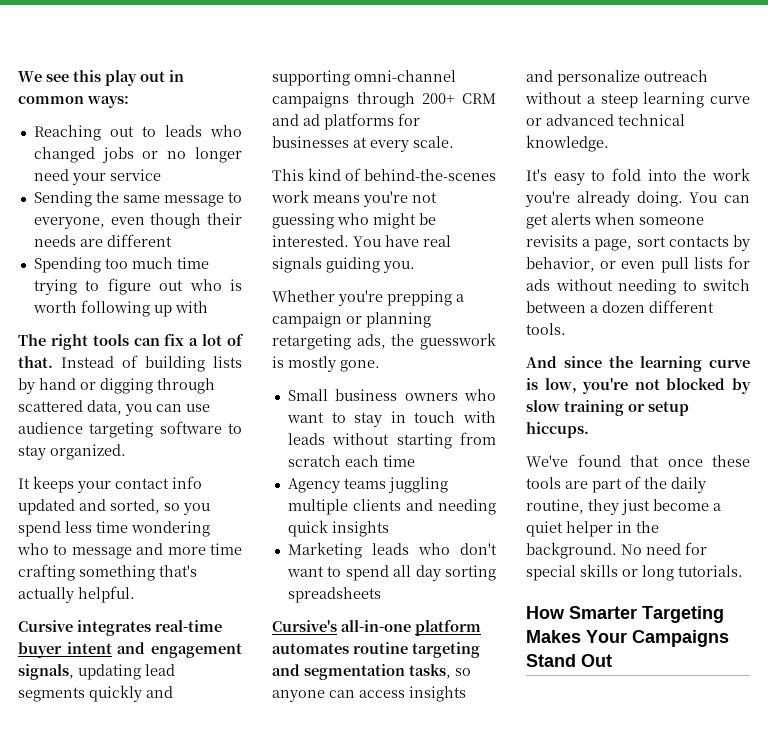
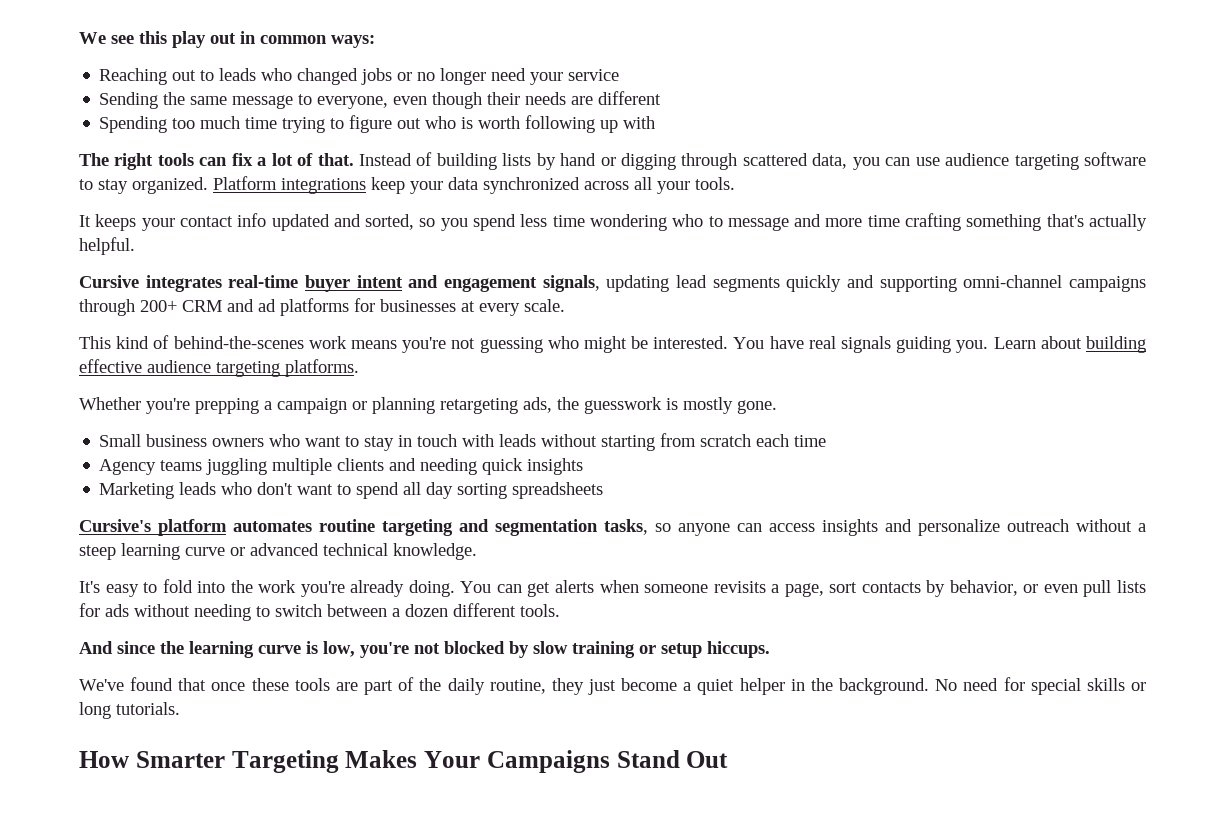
+ Platform integrations keep your data synchronized across all your tools.
+ Learn about building effective audience targeting platforms.
- Cursive's all-in-one platform automates routine targeting and segmentation tasks, so anyone can access insights and personalize outreach without a steep learning curve or advanced technical knowledge.
+ Cursive's platform automates routine targeting and segmentation tasks, so anyone can access insights and personalize outreach without a steep learning curve or advanced technical knowledge.

